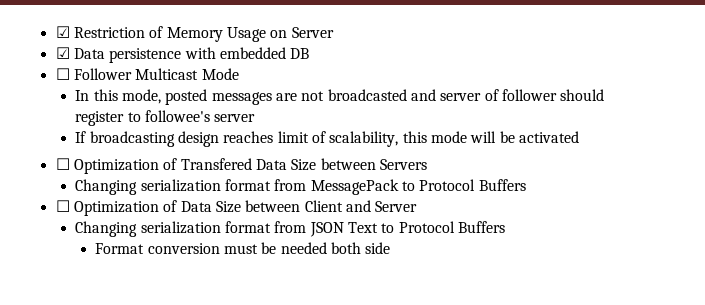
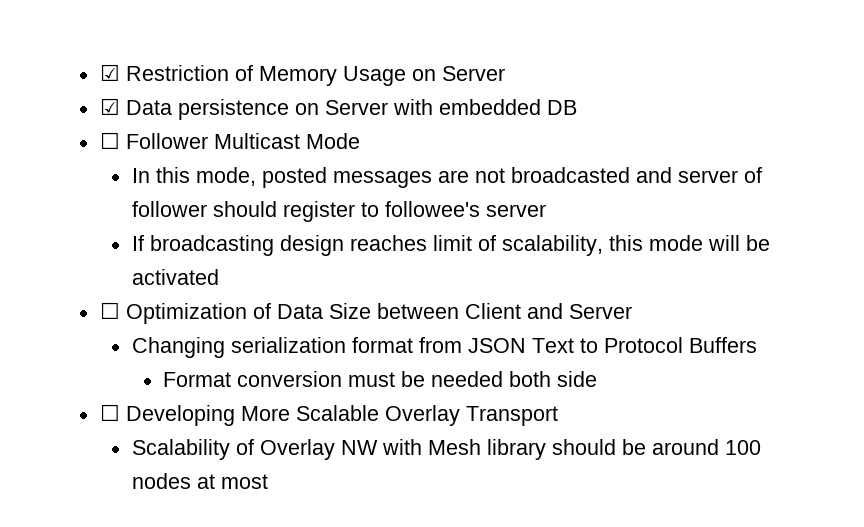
- ☑ Data persistence with embedded DB
+ ☑ Data persistence on Server with embedded DB
- ☐ Optimization of Transfered Data Size between Servers
- Changing serialization format from MessagePack to Protocol Buffers
+ ☐ Developing More Scalable Overlay Transport
+ Scalability of Overlay NW with Mesh library should be around 100 nodes at most

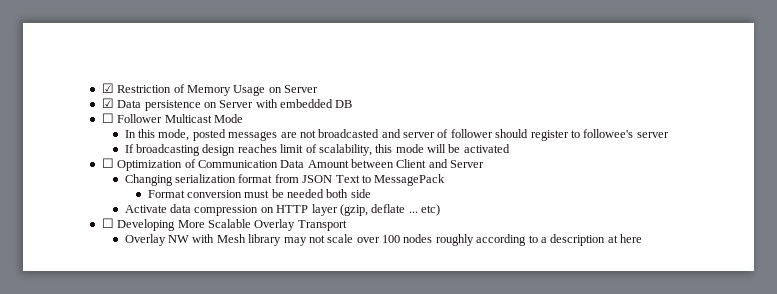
- ☐ Optimization of Data Size between Client and Server
+ ☐ Optimization of Communication Data Amount between Client and Server
- Changing serialization format from JSON Text to Protocol Buffers
+ Changing serialization format from JSON Text to MessagePack
+ Activate data compression on HTTP layer (gzip, deflate ... etc)
- Scalability of Overlay NW with Mesh library should be around 100 nodes at most
+ Overlay NW with Mesh library may not scale over 100 nodes roughly according to a description at here

